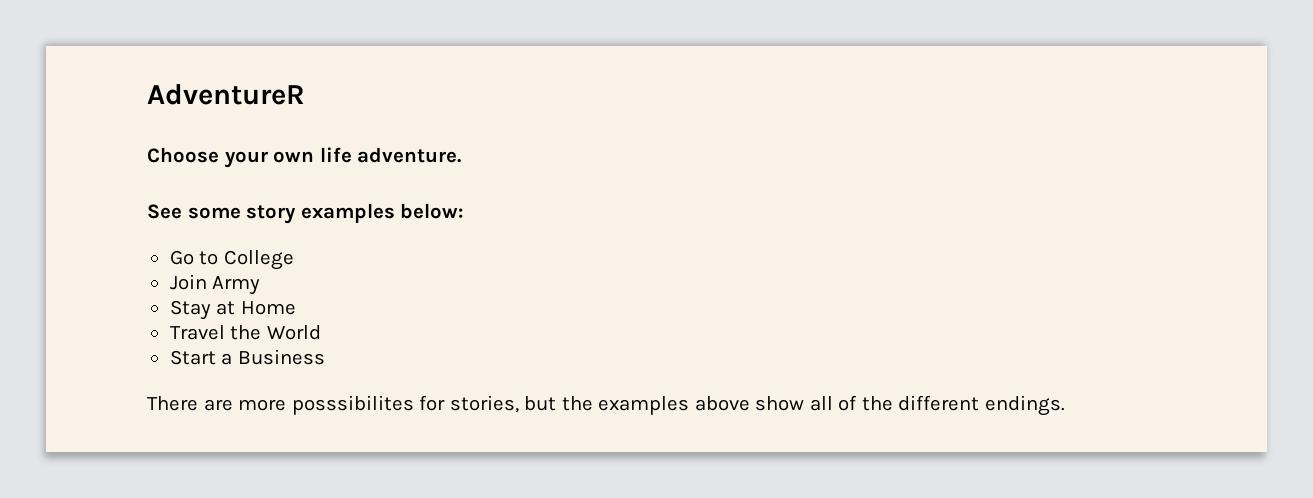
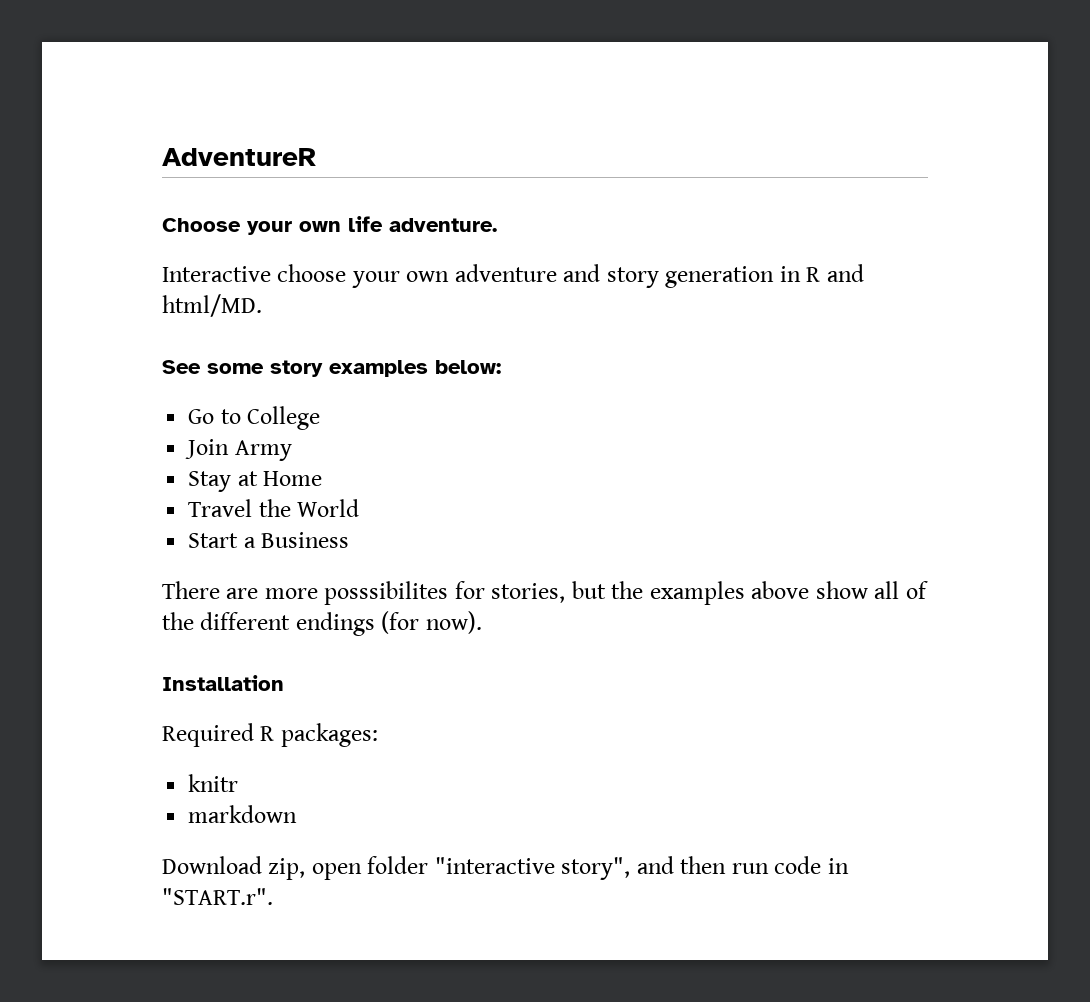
+ Interactive choose your own adventure and story generation in R and html/MD.
- There are more posssibilites for stories, but the examples above show all of the different endings.
+ There are more posssibilites for stories, but the examples above show all of the different endings (for now).
+ Installation
+ Required R packages:
+ knitr
+ markdown
+ Download zip, open folder "interactive story", and then run code in "START.r".

